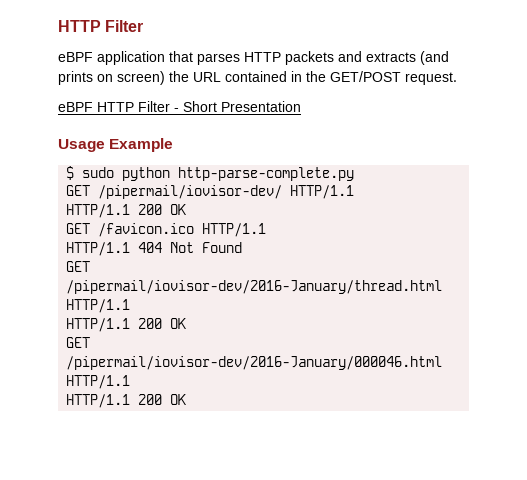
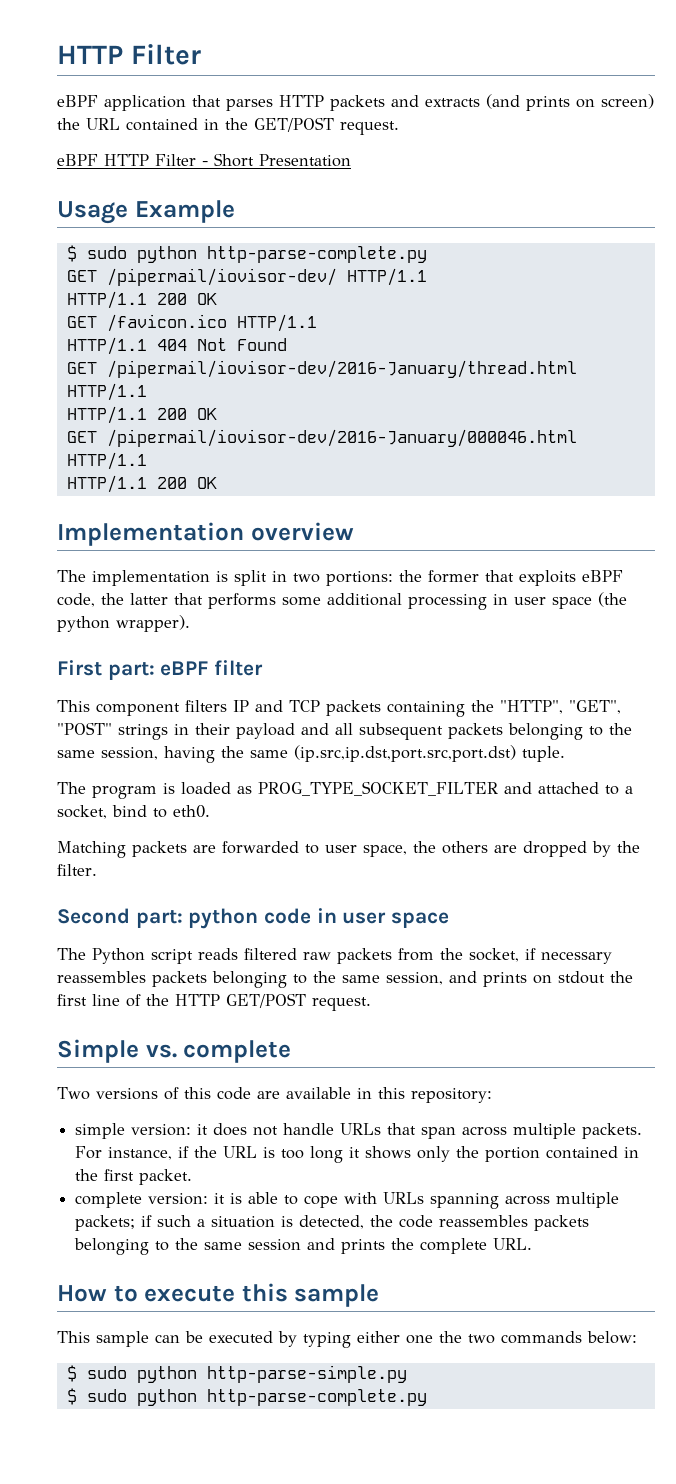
+ Implementation overview
+ The implementation is split in two portions: the former that exploits eBPF code, the latter that performs some additional processing in user space (the python wrapper).
+ First part: eBPF filter
+ This component filters IP and TCP packets containing the "HTTP", "GET", "POST" strings in their payload and all subsequent packets belonging to the same session, having the same (ip.src,ip.dst,port.src,port.dst) tuple.
+ The program is loaded as PROG_TYPE_SOCKET_FILTER and attached to a socket, bind to eth0.
+ Matching packets are forwarded to user space, the others are dropped by the filter.
+ Second part: python code in user space
+ The Python script reads filtered raw packets from the socket, if necessary reassembles packets belonging to the same session, and prints on stdout the first line of the HTTP GET/POST request.
+ Simple vs. complete
+ Two versions of this code are available in this repository:
+ simple version: it does not handle URLs that span across multiple packets. For instance, if the URL is too long it shows only the portion contained in the first packet.
+ complete version: it is able to cope with URLs spanning across multiple packets; if such a situation is detected, the code reassembles packets belonging to the same session and prints the complete URL.
+ How to execute this sample
+ This sample can be executed by typing either one the two commands below:
+ $ sudo python http-parse-simple.py
+ $ sudo python http-parse-complete.py

